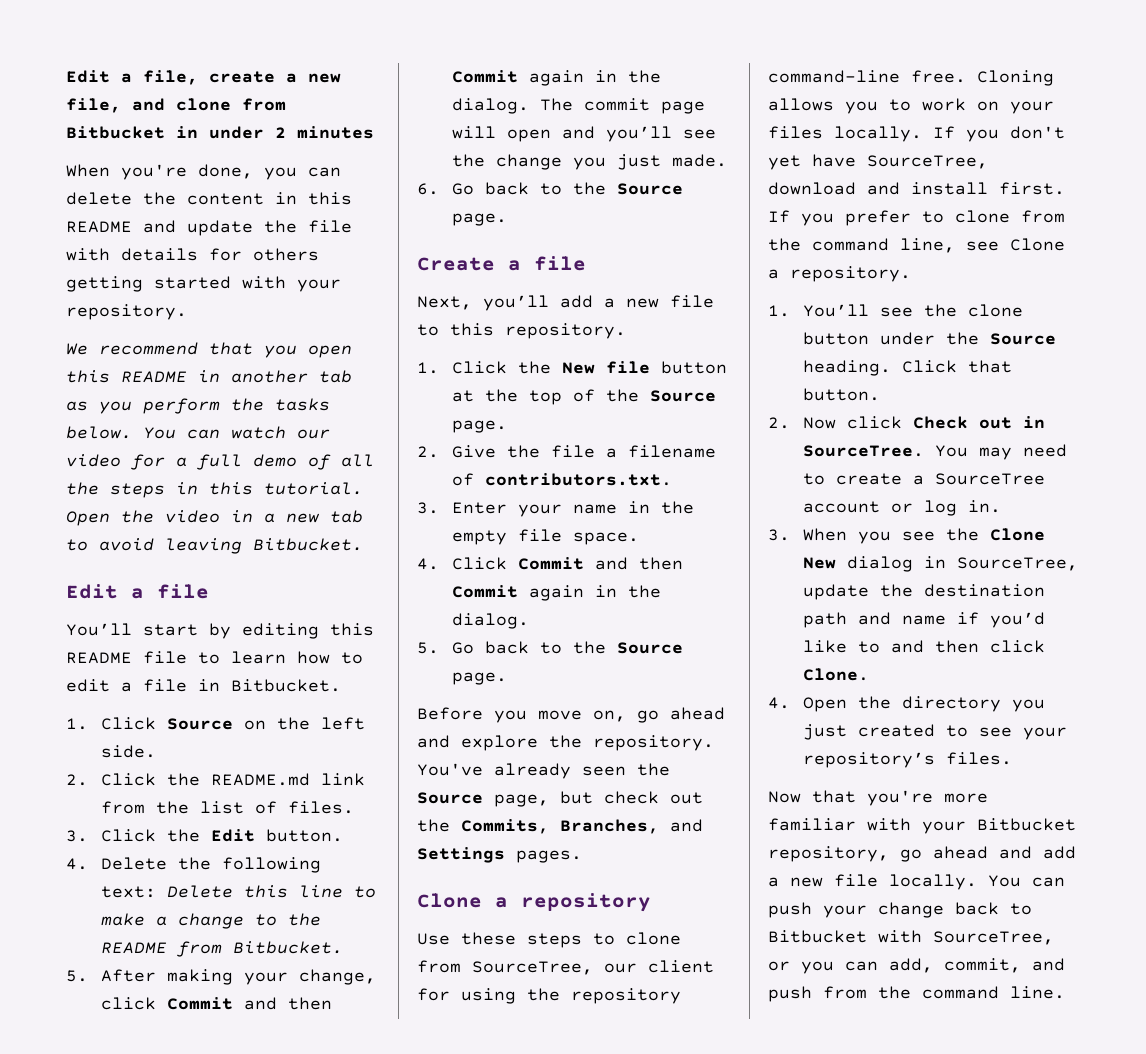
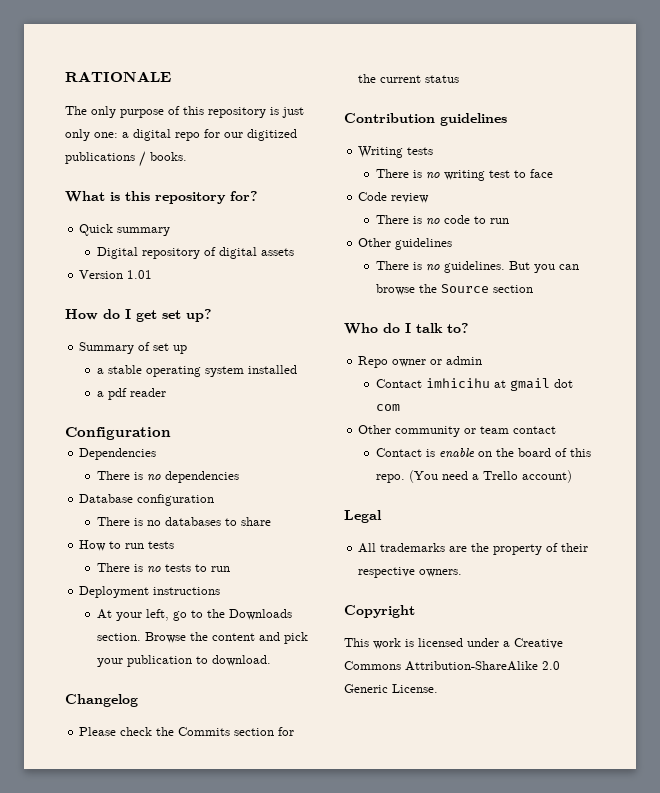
- Edit a file, create a new file, and clone from Bitbucket in under 2 minutes
- When you're done, you can delete the content in this README and update the file with details for others getting started with your repository.
- We recommend that you open this README in another tab as you perform the tasks below. You can watch our video for a full demo of all the steps in this tutorial. Open the video in a new tab to avoid leaving Bitbucket.
- Edit a file
- You’ll start by editing this README file to learn how to edit a file in Bitbucket.
- 1. Click Source on the left side.
- 2. Click the README.md link from the list of files.
- 3. Click the Edit button.
- 4. Delete the following text: Delete this line to make a change to the README from Bitbucket.
- 5. After making your change, click Commit and then Commit again in the dialog. The commit page will open and you’ll see the change you just made.
- 6. Go back to the Source page.
- Create a file
- Next, you’ll add a new file to this repository.
- 1. Click the New file button at the top of the Source page.
- 2. Give the file a filename of contributors.txt.
- 3. Enter your name in the empty file space.
- 4. Click Commit and then Commit again in the dialog.
- 5. Go back to the Source page.
- Before you move on, go ahead and explore the repository. You've already seen the Source page, but check out the Commits, Branches, and Settings pages.
- Clone a repository
- Use these steps to clone from SourceTree, our client for using the repository command-line free. Cloning allows you to work on your files locally. If you don't yet have SourceTree, download and install first. If you prefer to clone from the command line, see Clone a repository.
- 1. You’ll see the clone button under the Source heading. Click that button.
- 2. Now click Check out in SourceTree. You may need to create a SourceTree account or log in.
- 3. When you see the Clone New dialog in SourceTree, update the destination path and name if you’d like to and then click Clone.
- 4. Open the directory you just created to see your repository’s files.
- Now that you're more familiar with your Bitbucket repository, go ahead and add a new file locally. You can push your change back to Bitbucket with SourceTree, or you can add, commit, and push from the command line.
+ RATIONALE
+ The only purpose of this repository is just only one: a digital repo for our digitized publications / books.
+ What is this repository for?
+ Quick summary
+ Digital repository of digital assets
+ Version 1.01
+ How do I get set up?
+ Summary of set up
+ a stable operating system installed
+ a pdf reader
+ Configuration
+ Dependencies
+ There is no dependencies
+ Database configuration
+ There is no databases to share
+ How to run tests
+ There is no tests to run
+ Deployment instructions
+ At your left, go to the Downloads section. Browse the content and pick your publication to download.
+ Changelog
+ Please check the Commits section for the current status
+ Contribution guidelines
+ Writing tests
+ There is no writing test to face
+ Code review
+ There is no code to run
+ Other guidelines
+ There is no guidelines. But you can browse the Source section
+ Who do I talk to?
+ Repo owner or admin
+ Contact imhicihu at gmail dot com
+ Other community or team contact
+ Contact is enable on the board of this repo. (You need a Trello account)
+ Legal
+ All trademarks are the property of their respective owners.
+ Copyright
+ This work is licensed under a Creative Commons Attribution-ShareAlike 2.0 Generic License.

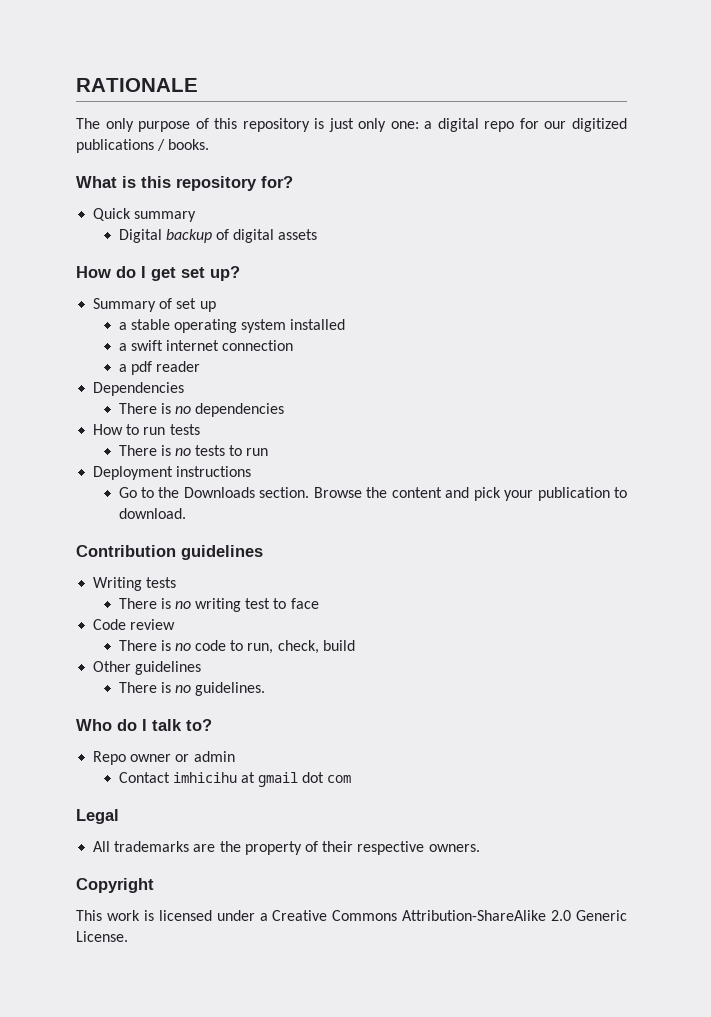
- Digital repository of digital assets
+ Digital backup of digital assets
- Version 1.01
+ a swift internet connection
- Configuration
- Database configuration
- There is no databases to share
- At your left, go to the Downloads section.
+ Go to the Downloads section.
- Changelog
- Please check the Commits section for the current status
- There is no code to run
+ There is no code to run, check, build
- But you can browse the Source section
- Other community or team contact
- Contact is enable on the board of this repo. (You need a Trello account)

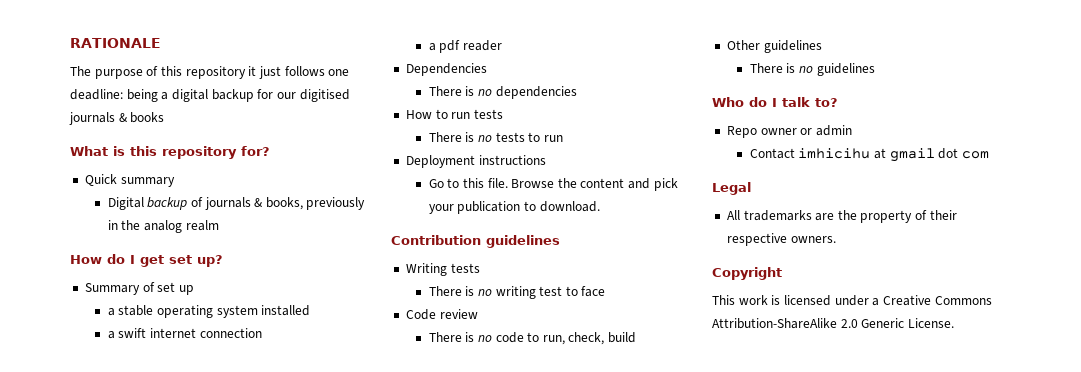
- The only purpose of this repository is just only one: a digital repo for our digitized publications / books.
+ The purpose of this repository it just follows one deadline: being a digital backup for our digitised journals & books
- Digital backup of digital assets
+ Digital backup of journals & books, previously in the analog realm
- Go to the Downloads section.
+ Go to this file.
- There is no guidelines.
+ There is no guidelines

